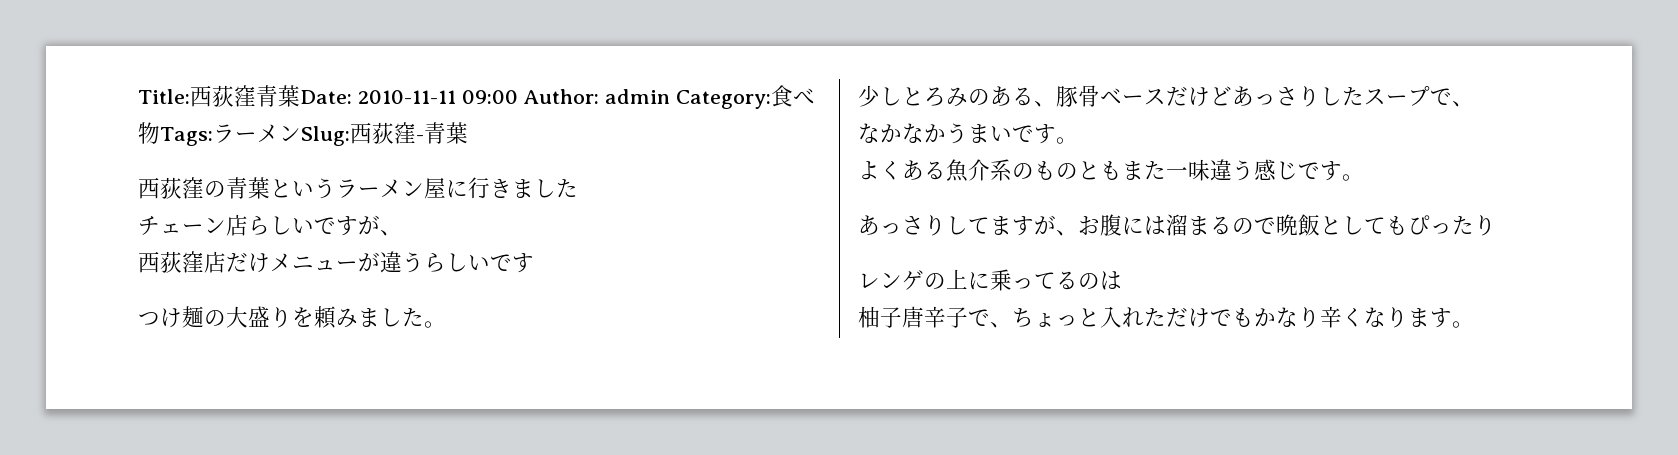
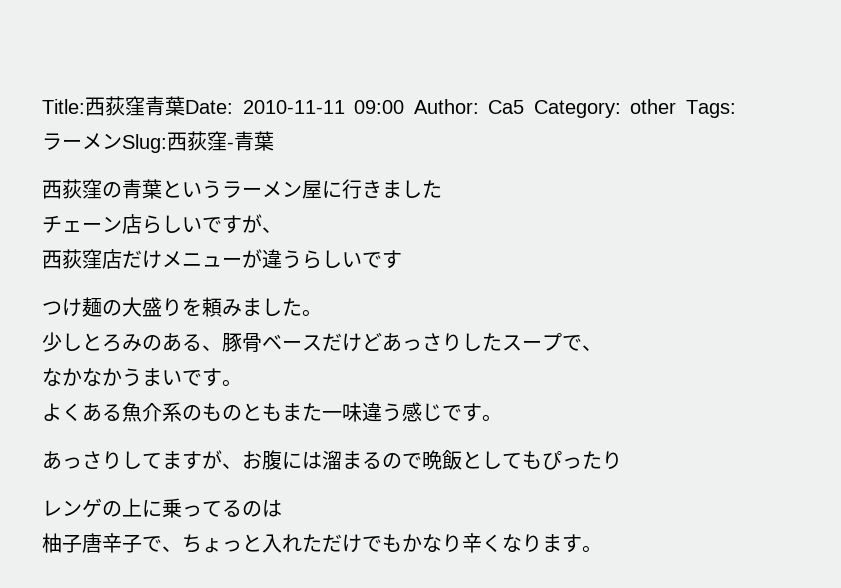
- Title:西荻窪青葉Date: 2010-11-11 09:00 Author: admin Category:食べ物Tags:ラーメンSlug:西荻窪-青葉
+ Title:西荻窪青葉Date: 2010-11-11 09:00 Author: Ca5 Category: other Tags:ラーメンSlug:西荻窪-青葉

